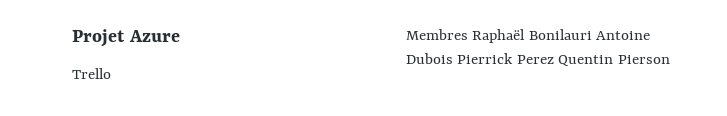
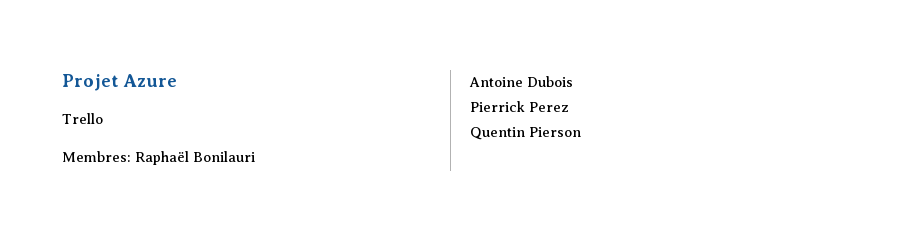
- Membres Raphaël Bonilauri Antoine Dubois Pierrick Perez Quentin Pierson
+ Membres: Raphaël Bonilauri
+ Antoine Dubois
+ Pierrick Perez
+ Quentin Pierson

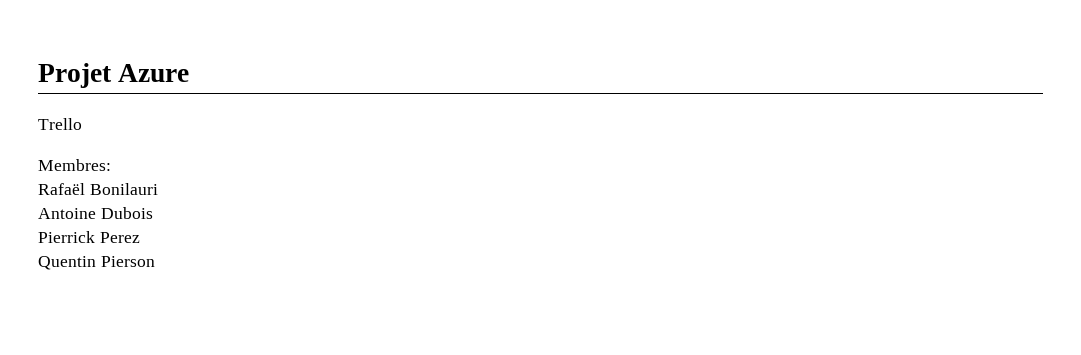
- Membres: Raphaël Bonilauri
+ Membres:
+ Rafaël Bonilauri

